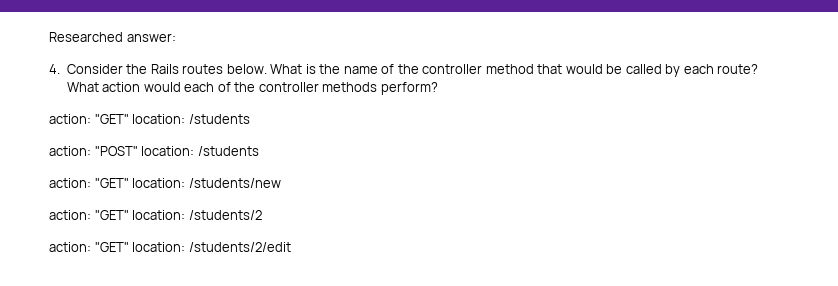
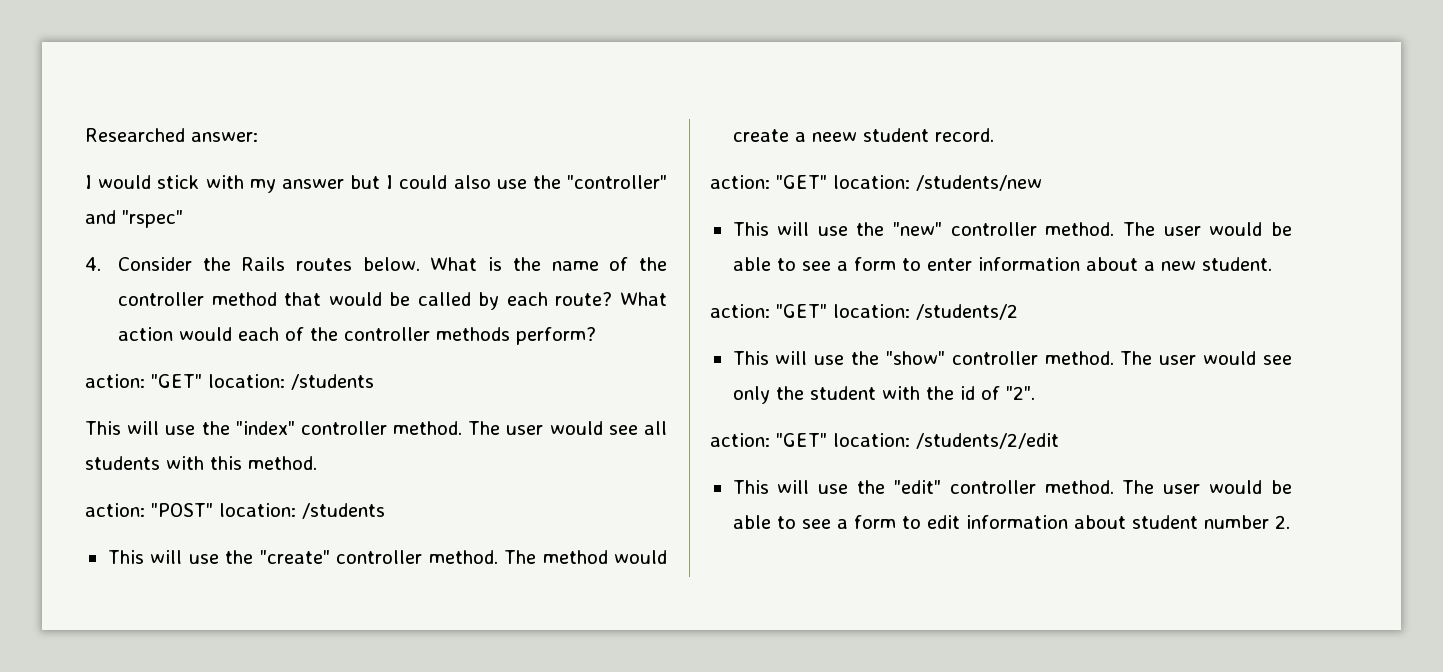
+ I would stick with my answer but I could also use the "controller" and "rspec"
+ This will use the "index" controller method. The user would see all students with this method.
  action: "POST" location: /students
+ This will use the "create" controller method. The method would create a neew student record.
  action: "GET" location: /students/new
+ This will use the "new" controller method. The user would be able to see a form to enter information about a new student.
  action: "GET" location: /students/2
+ This will use the "show" controller method. The user would see only the student with the id of "2".
  action: "GET" location: /students/2/edit
+ This will use the "edit" controller method. The user would be able to see a form to edit information about student number 2.

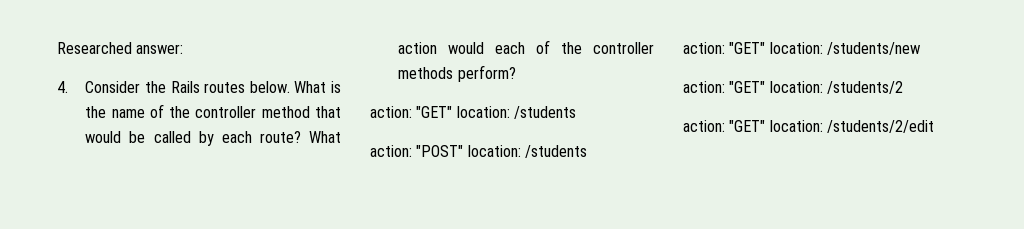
- I would stick with my answer but I could also use the "controller" and "rspec"
- This will use the "index" controller method. The user would see all students with this method.
  action: "POST" location: /students
- This will use the "create" controller method. The method would create a neew student record.
  action: "GET" location: /students/new
- This will use the "new" controller method. The user would be able to see a form to enter information about a new student.
  action: "GET" location: /students/2
- This will use the "show" controller method. The user would see only the student with the id of "2".
  action: "GET" location: /students/2/edit
- This will use the "edit" controller method. The user would be able to see a form to edit information about student number 2.

